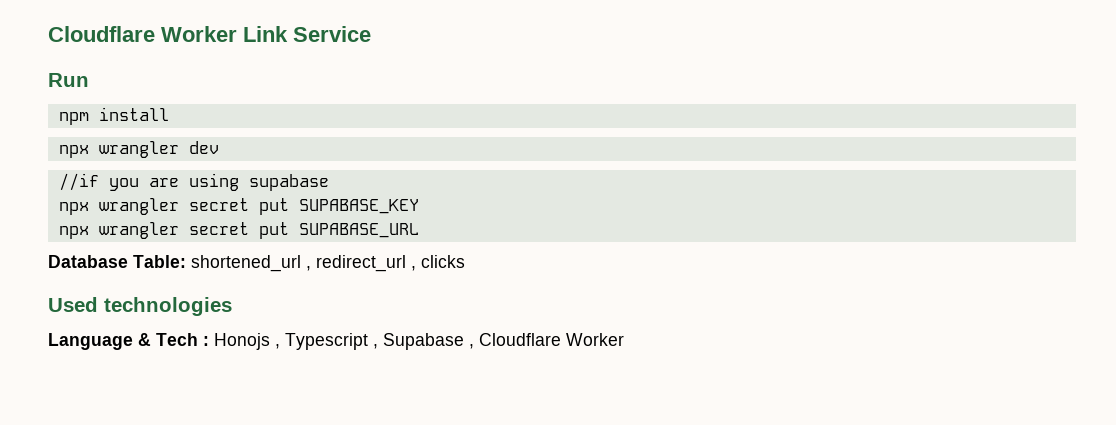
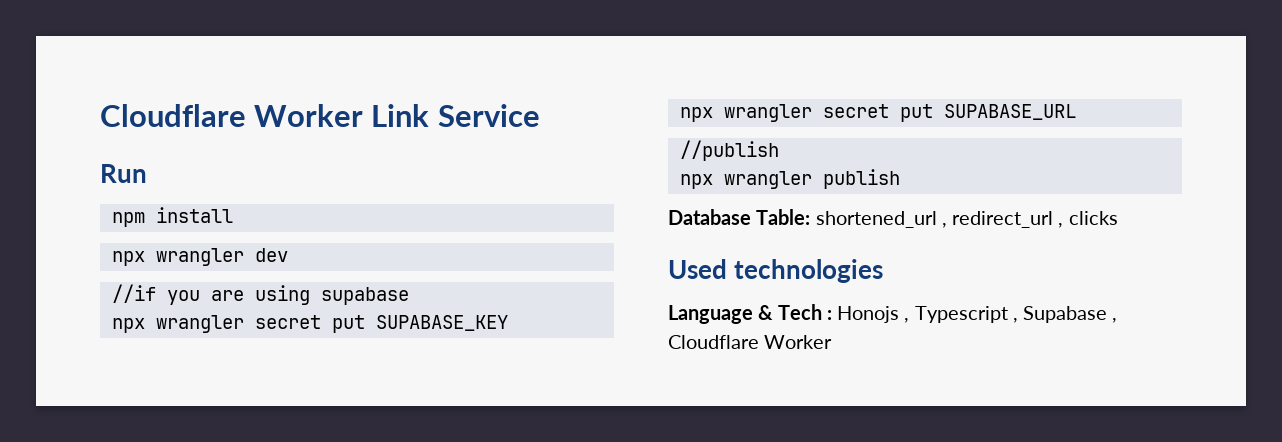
+ //publish
+ npx wrangler publish

